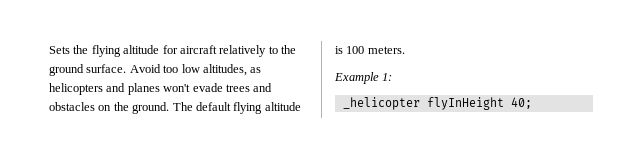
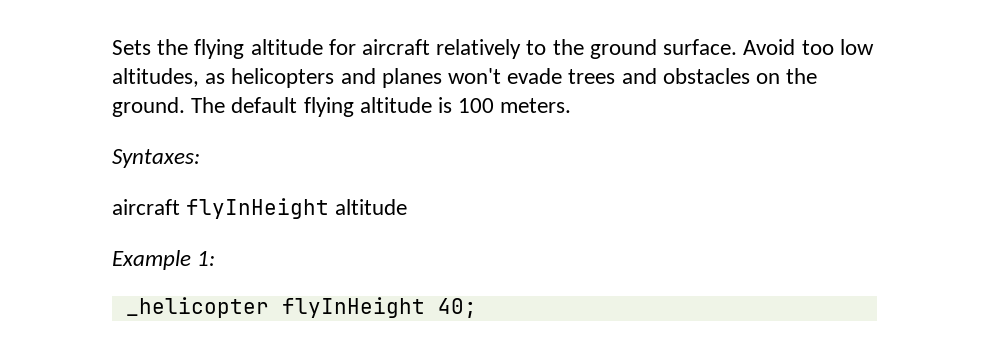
+ Syntaxes:
+ aircraft flyInHeight altitude

